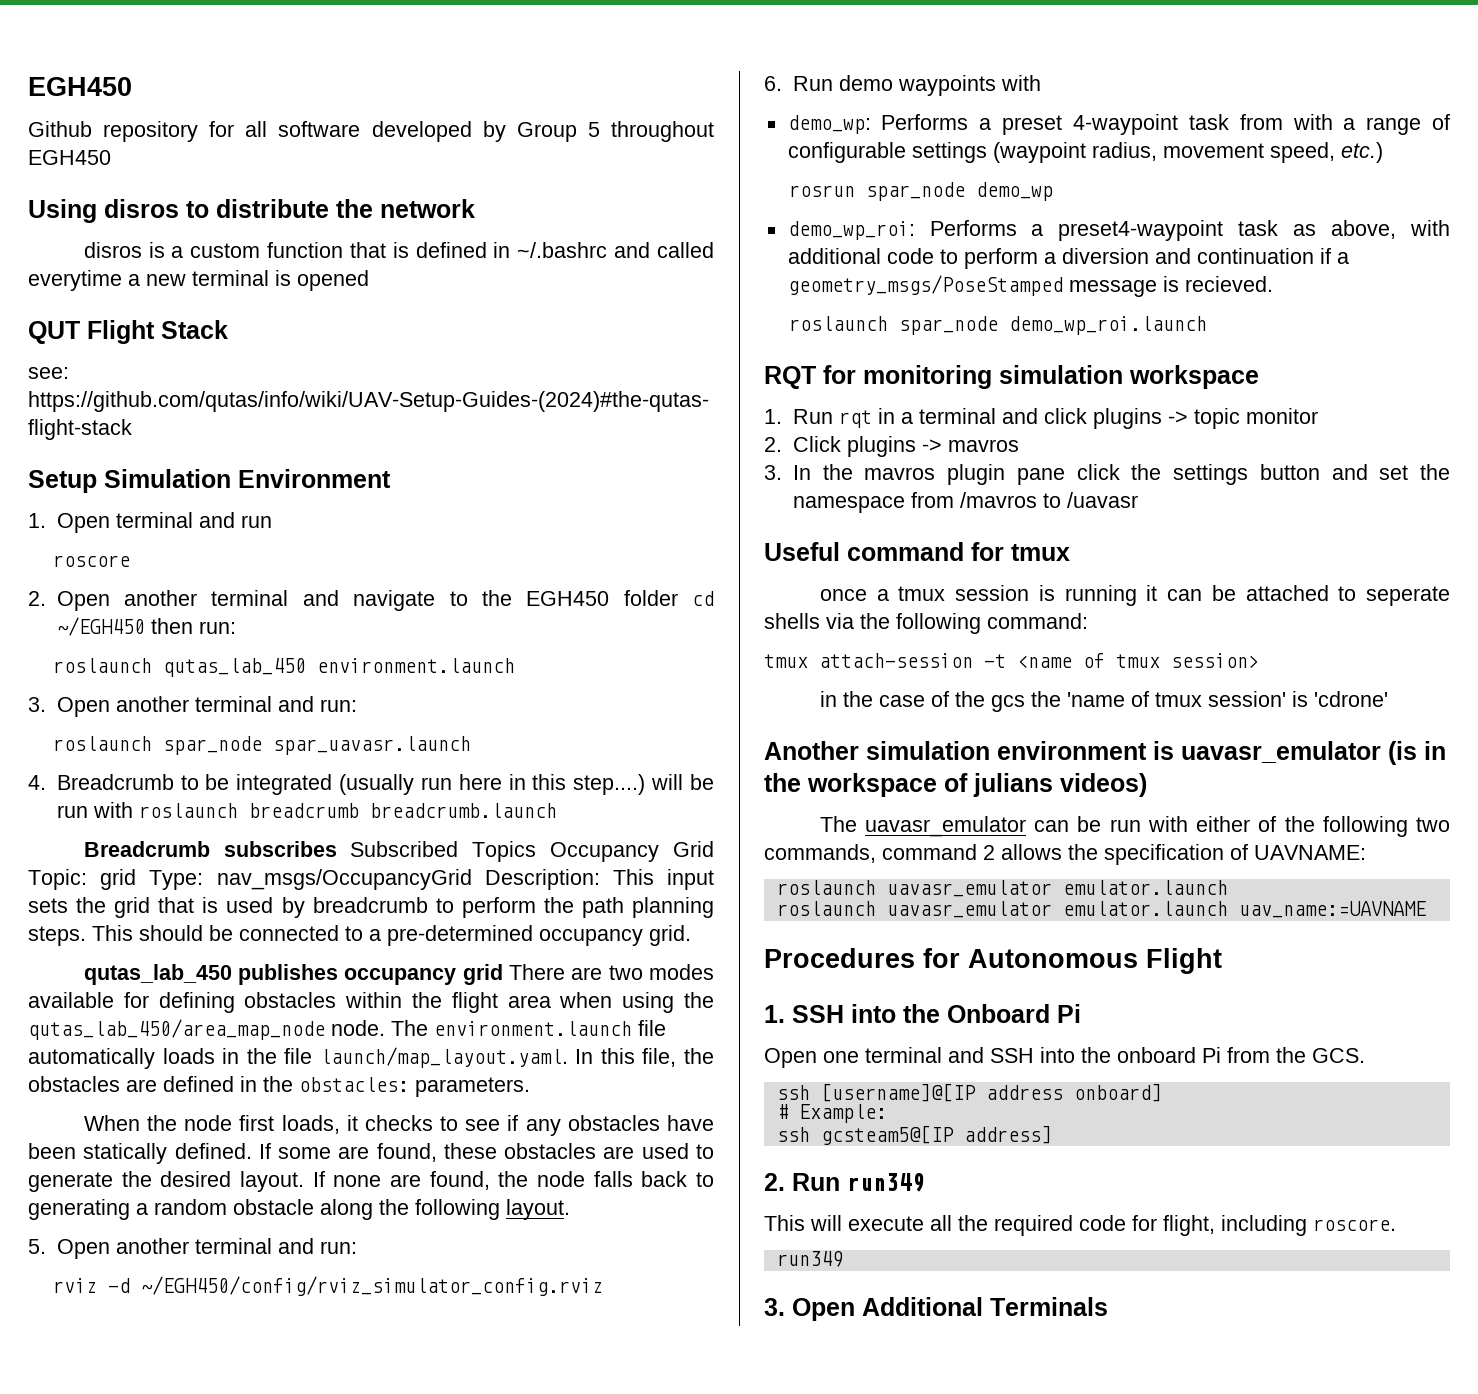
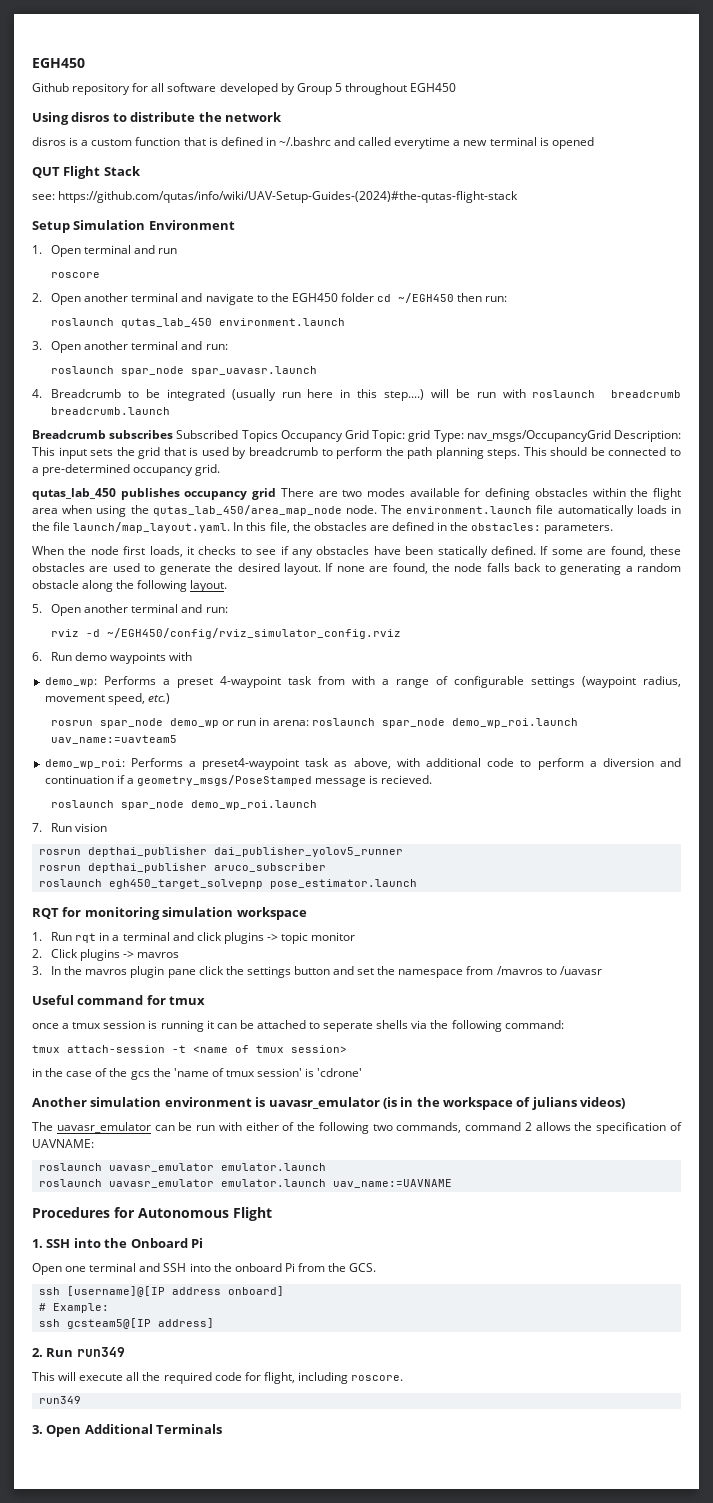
- rosrun spar_node demo_wp
+ rosrun spar_node demo_wp or run in arena: roslaunch spar_node demo_wp_roi.launch uav_name:=uavteam5
+ 7. Run vision
+ rosrun depthai_publisher dai_publisher_yolov5_runner
+ rosrun depthai_publisher aruco_subscriber
+ roslaunch egh450_target_solvepnp pose_estimator.launch

